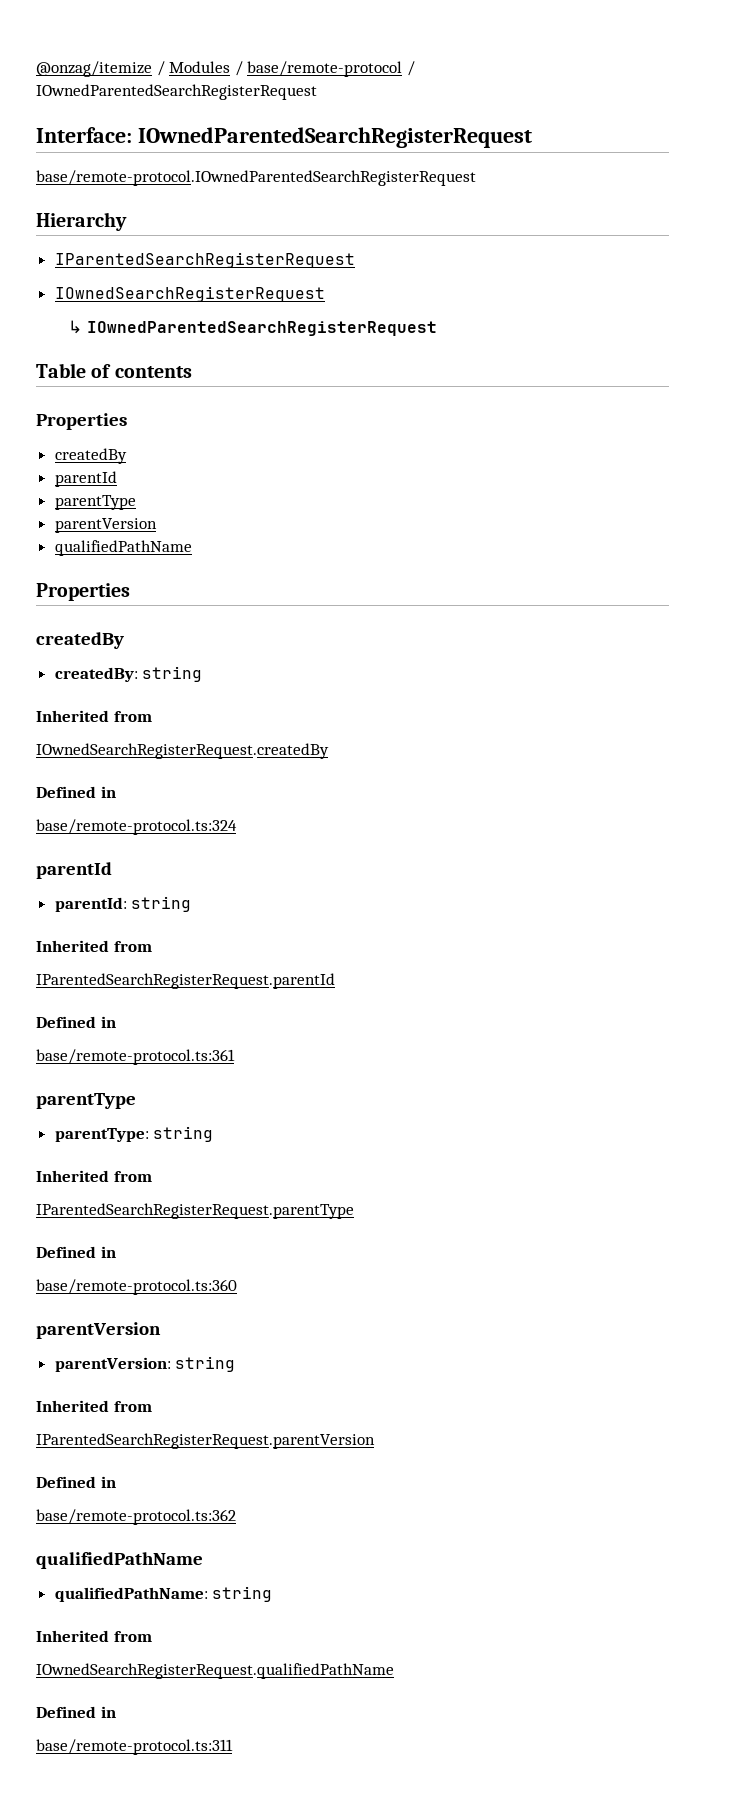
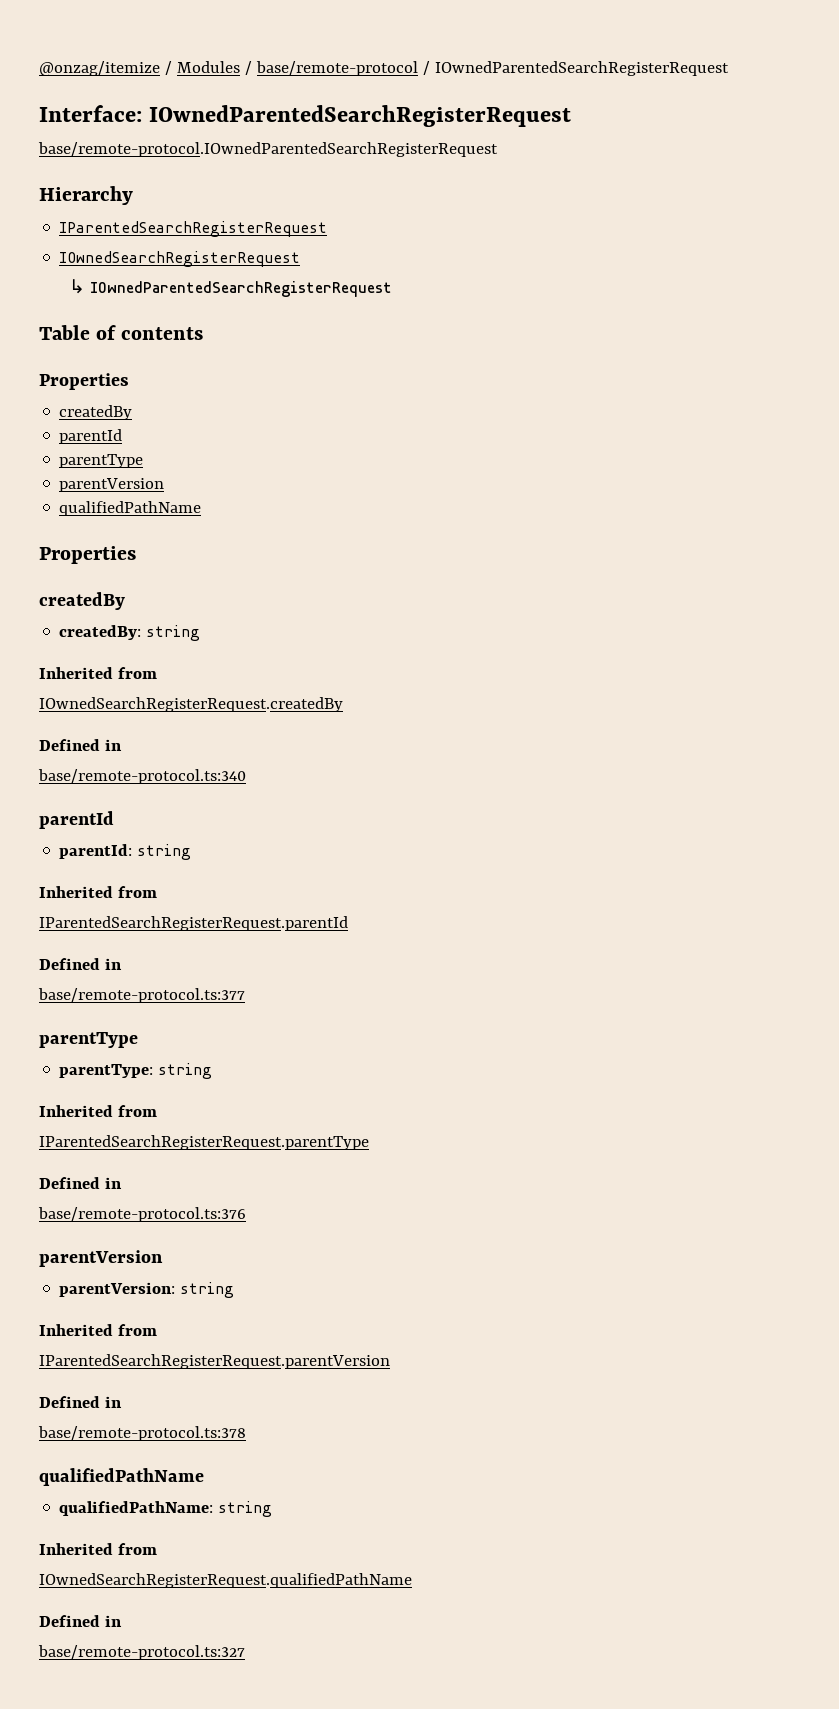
- base/remote-protocol.ts:324
+ base/remote-protocol.ts:340
- base/remote-protocol.ts:361
+ base/remote-protocol.ts:377
- base/remote-protocol.ts:360
+ base/remote-protocol.ts:376
- base/remote-protocol.ts:362
+ base/remote-protocol.ts:378
- base/remote-protocol.ts:311
+ base/remote-protocol.ts:327

